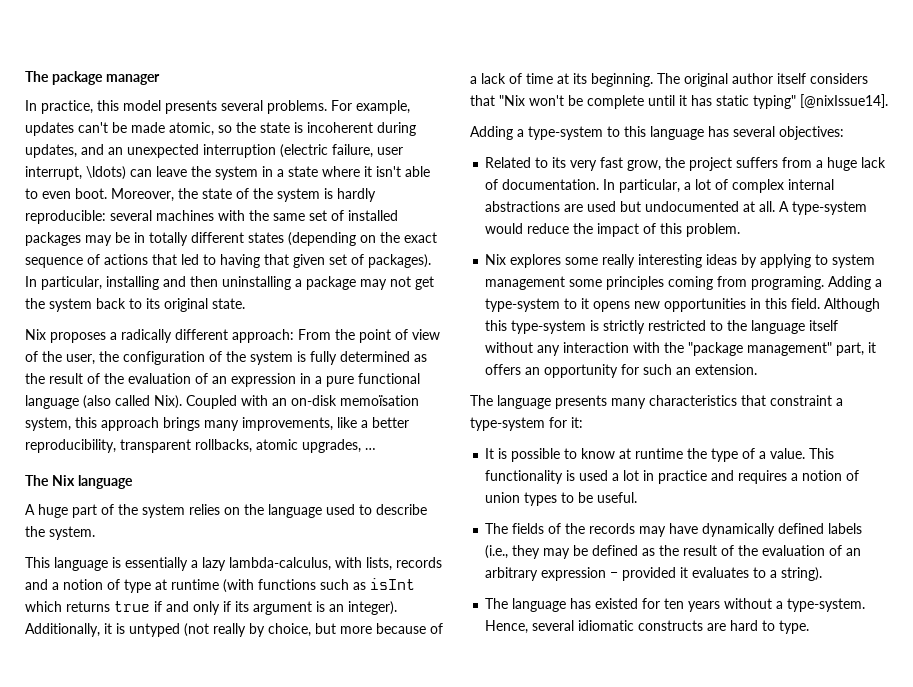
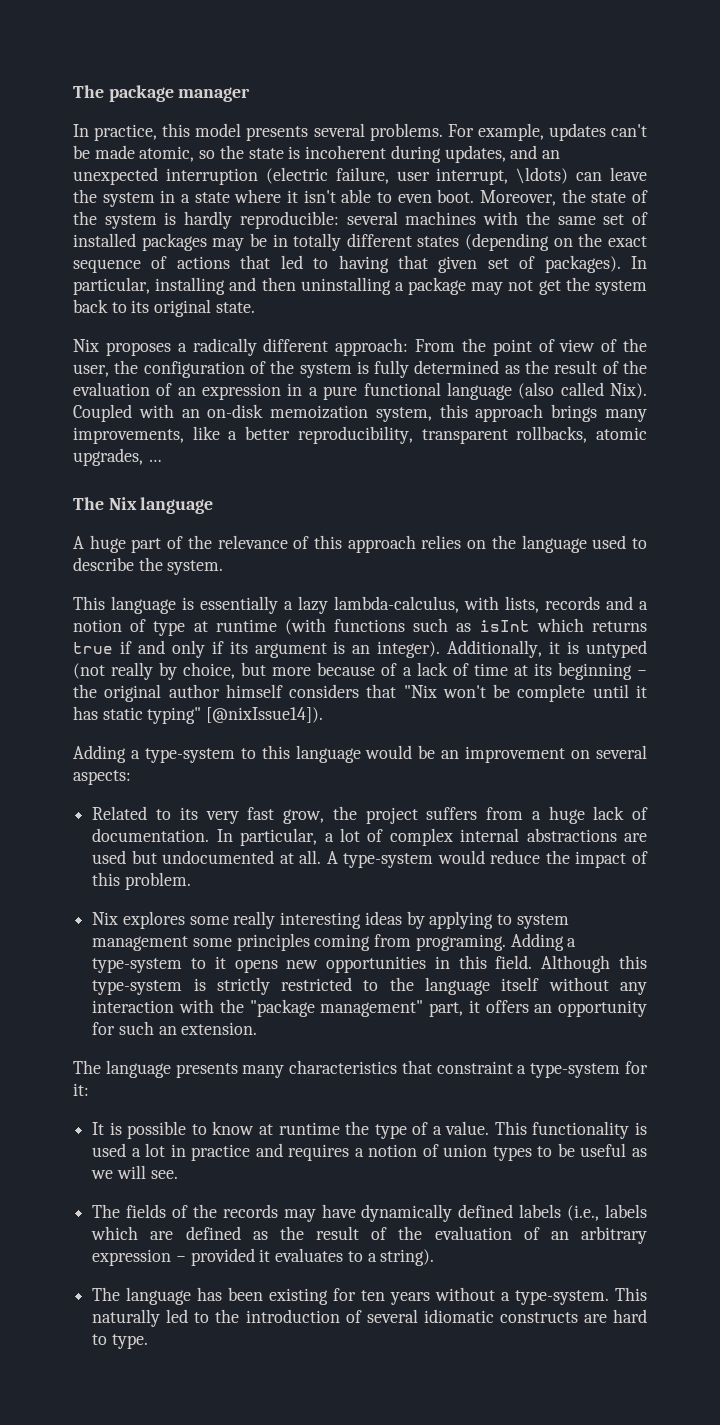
- Coupled with an on-disk memoïsation system, this approach brings many improvements, like a better reproducibility, transparent rollbacks, atomic upgrades, …
+ Coupled with an on-disk memoization system, this approach brings many improvements, like a better reproducibility, transparent rollbacks, atomic upgrades, …
- A huge part of the system relies on the language used to describe the system.
+ A huge part of the relevance of this approach relies on the language used to describe the system.
- Additionally, it is untyped (not really by choice, but more because of a lack of time at its beginning. The original author itself considers that "Nix won't be complete until it has static typing" [@nixIssue14].
+ Additionally, it is untyped (not really by choice, but more because of a lack of time at its beginning − the original author himself considers that "Nix won't be complete until it has static typing" [@nixIssue14]).
- Adding a type-system to this language has several objectives:
+ Adding a type-system to this language would be an improvement on several aspects:
- This functionality is used a lot in practice and requires a notion of union types to be useful.
+ This functionality is used a lot in practice and requires a notion of union types to be useful as we will see.
- The fields of the records may have dynamically defined labels (i.e., they may be defined as the result of the evaluation of an arbitrary expression − provided it evaluates to a string).
+ The fields of the records may have dynamically defined labels (i.e., labels which are defined as the result of the evaluation of an arbitrary expression − provided it evaluates to a string).
- The language has existed for ten years without a type-system.
+ The language has been existing for ten years without a type-system.
- Hence, several idiomatic constructs are hard to type.
+ This naturally led to the introduction of several idiomatic constructs are hard to type.

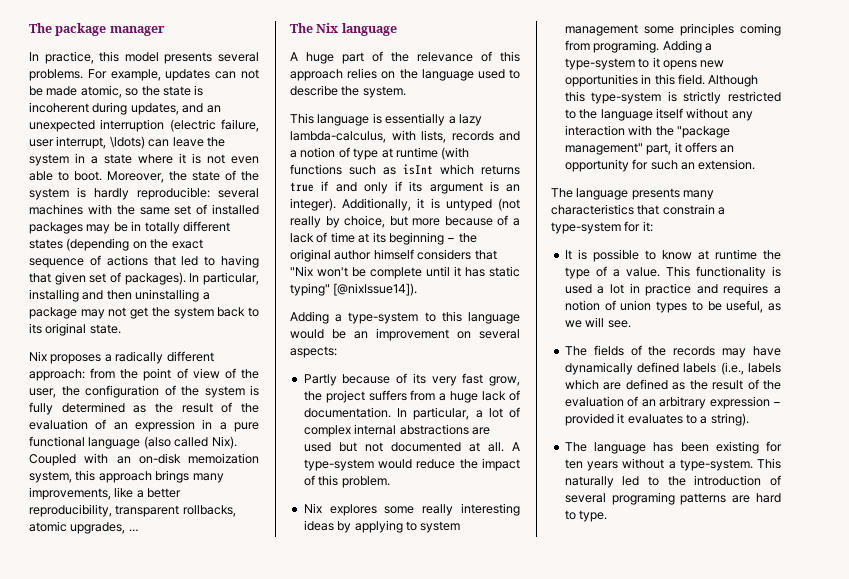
- For example, updates can't be made atomic, so the state is incoherent during updates, and an unexpected interruption (electric failure, user interrupt, \ldots) can leave the system in a state where it isn't able to even boot.
+ For example, updates can not be made atomic, so the state is incoherent during updates, and an unexpected interruption (electric failure, user interrupt, \ldots) can leave the system in a state where it is not even able to boot.
- Nix proposes a radically different approach: From the point of view of the user, the configuration of the system is fully determined as the result of the evaluation of an expression in a pure functional language (also called Nix).
+ Nix proposes a radically different approach: from the point of view of the user, the configuration of the system is fully determined as the result of the evaluation of an expression in a pure functional language (also called Nix).
- Related to its very fast grow, the project suffers from a huge lack of documentation.
+ Partly because of its very fast grow, the project suffers from a huge lack of documentation.
- In particular, a lot of complex internal abstractions are used but undocumented at all.
+ In particular, a lot of complex internal abstractions are used but not documented at all.
- The language presents many characteristics that constraint a type-system for it:
+ The language presents many characteristics that constrain a type-system for it:
- This functionality is used a lot in practice and requires a notion of union types to be useful as we will see.
+ This functionality is used a lot in practice and requires a notion of union types to be useful, as we will see.
- This naturally led to the introduction of several idiomatic constructs are hard to type.
+ This naturally led to the introduction of several programing patterns are hard to type.

